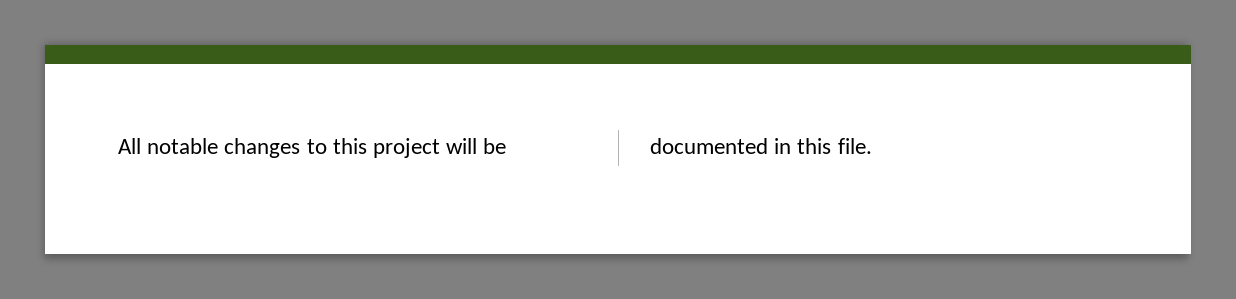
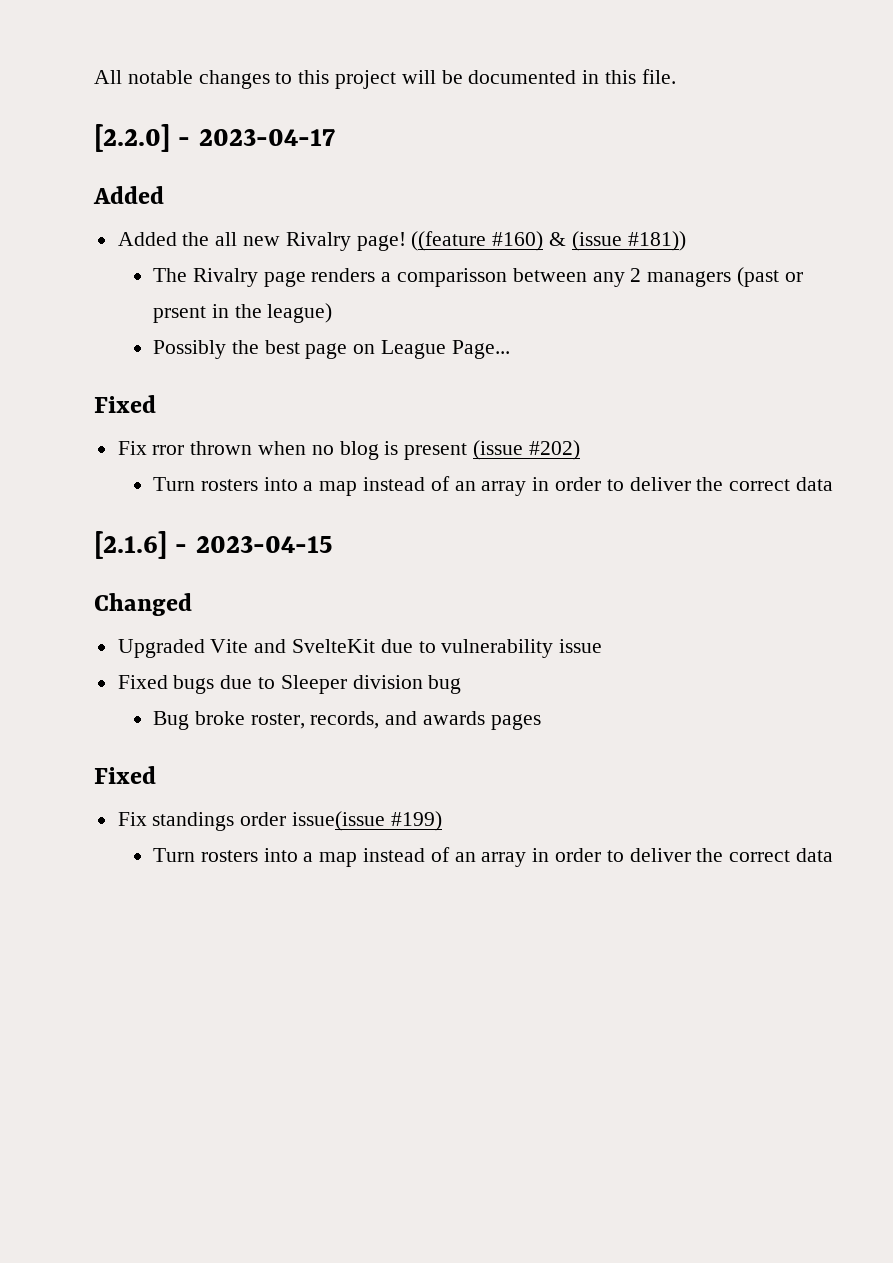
+ [2.2.0] - 2023-04-17
+ Added
+ Added the all new Rivalry page! ((feature #160) & (issue #181))
+ The Rivalry page renders a comparisson between any 2 managers (past or prsent in the league)
+ Possibly the best page on League Page...
+ Fixed
+ Fix rror thrown when no blog is present (issue #202)
+ Turn rosters into a map instead of an array in order to deliver the correct data
+ [2.1.6] - 2023-04-15
+ Changed
+ Upgraded Vite and SvelteKit due to vulnerability issue
+ Fixed bugs due to Sleeper division bug
+ Bug broke roster, records, and awards pages
+ Fixed
+ Fix standings order issue(issue #199)
+ Turn rosters into a map instead of an array in order to deliver the correct data

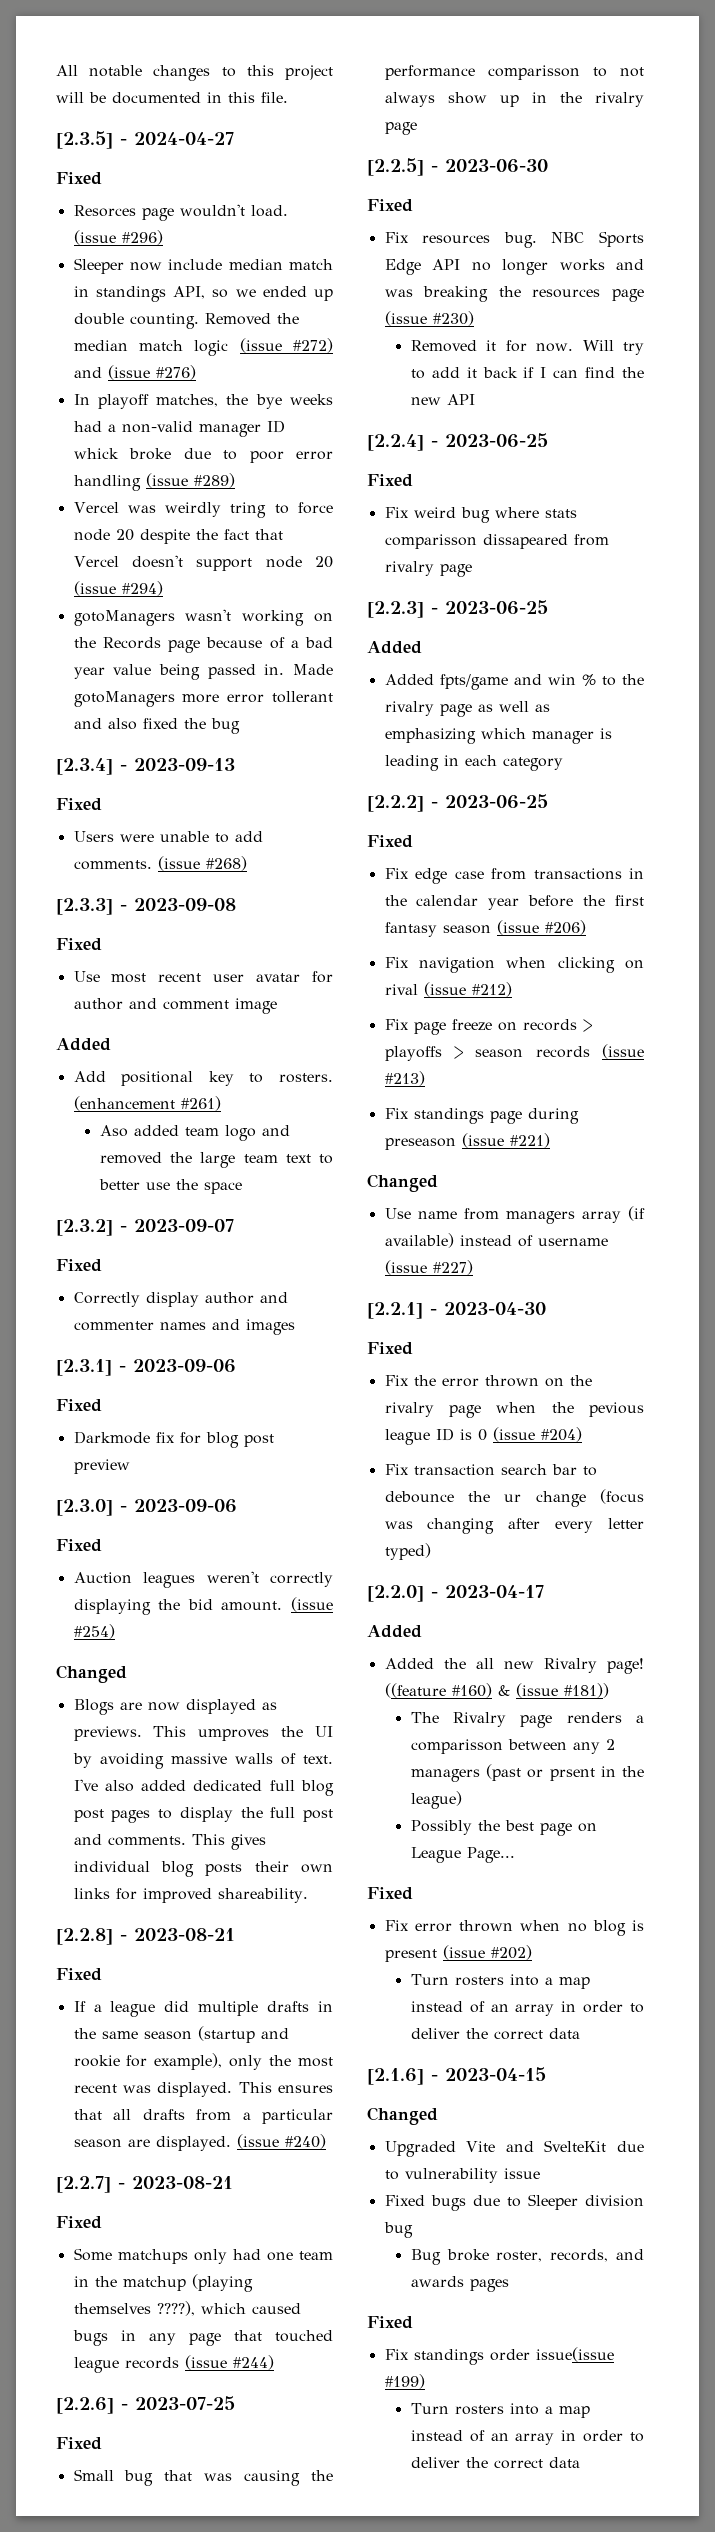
+ [2.3.5] - 2024-04-27
+ Fixed
+ Resorces page wouldn't load. (issue #296)
+ Sleeper now include median match in standings API, so we ended up double counting. Removed the median match logic (issue #272) and (issue #276)
+ In playoff matches, the bye weeks had a non-valid manager ID whick broke due to poor error handling (issue #289)
+ Vercel was weirdly tring to force node 20 despite the fact that Vercel doesn't support node 20 (issue #294)
+ gotoManagers wasn't working on the Records page because of a bad year value being passed in. Made gotoManagers more error tollerant and also fixed the bug
+ [2.3.4] - 2023-09-13
+ Fixed
+ Users were unable to add comments. (issue #268)
+ [2.3.3] - 2023-09-08
+ Fixed
+ Use most recent user avatar for author and comment image
+ Added
+ Add positional key to rosters. (enhancement #261)
+ Aso added team logo and removed the large team text to better use the space
+ [2.3.2] - 2023-09-07
+ Fixed
+ Correctly display author and commenter names and images
+ [2.3.1] - 2023-09-06
+ Fixed
+ Darkmode fix for blog post preview
+ [2.3.0] - 2023-09-06
+ Fixed
+ Auction leagues weren't correctly displaying the bid amount. (issue #254)
+ Changed
+ Blogs are now displayed as previews. This umproves the UI by avoiding massive walls of text. I've also added dedicated full blog post pages to display the full post and comments. This gives individual blog posts their own links for improved shareability.
+ [2.2.8] - 2023-08-21
+ Fixed
+ If a league did multiple drafts in the same season (startup and rookie for example), only the most recent was displayed. This ensures that all drafts from a particular season are displayed. (issue #240)
+ [2.2.7] - 2023-08-21
+ Fixed
+ Some matchups only had one team in the matchup (playing themselves ????), which caused bugs in any page that touched league records (issue #244)
+ [2.2.6] - 2023-07-25
+ Fixed
+ Small bug that was causing the performance comparisson to not always show up in the rivalry page
+ [2.2.5] - 2023-06-30
+ Fixed
+ Fix resources bug. NBC Sports Edge API no longer works and was breaking the resources page (issue #230)
+ Removed it for now. Will try to add it back if I can find the new API
+ [2.2.4] - 2023-06-25
+ Fixed
+ Fix weird bug where stats comparisson dissapeared from rivalry page
+ [2.2.3] - 2023-06-25
+ Added
+ Added fpts/game and win % to the rivalry page as well as emphasizing which manager is leading in each category
+ [2.2.2] - 2023-06-25
+ Fixed
+ Fix edge case from transactions in the calendar year before the first fantasy season (issue #206)
+ Fix navigation when clicking on rival (issue #212)
+ Fix page freeze on records > playoffs > season records (issue #213)
+ Fix standings page during preseason (issue #221)
+ Changed
+ Use name from managers array (if available) instead of username (issue #227)
+ [2.2.1] - 2023-04-30
+ Fixed
+ Fix the error thrown on the rivalry page when the pevious league ID is 0 (issue #204)
+ Fix transaction search bar to debounce the ur change (focus was changing after every letter typed)
- Fix rror thrown when no blog is present (issue #202)
+ Fix error thrown when no blog is present (issue #202)

